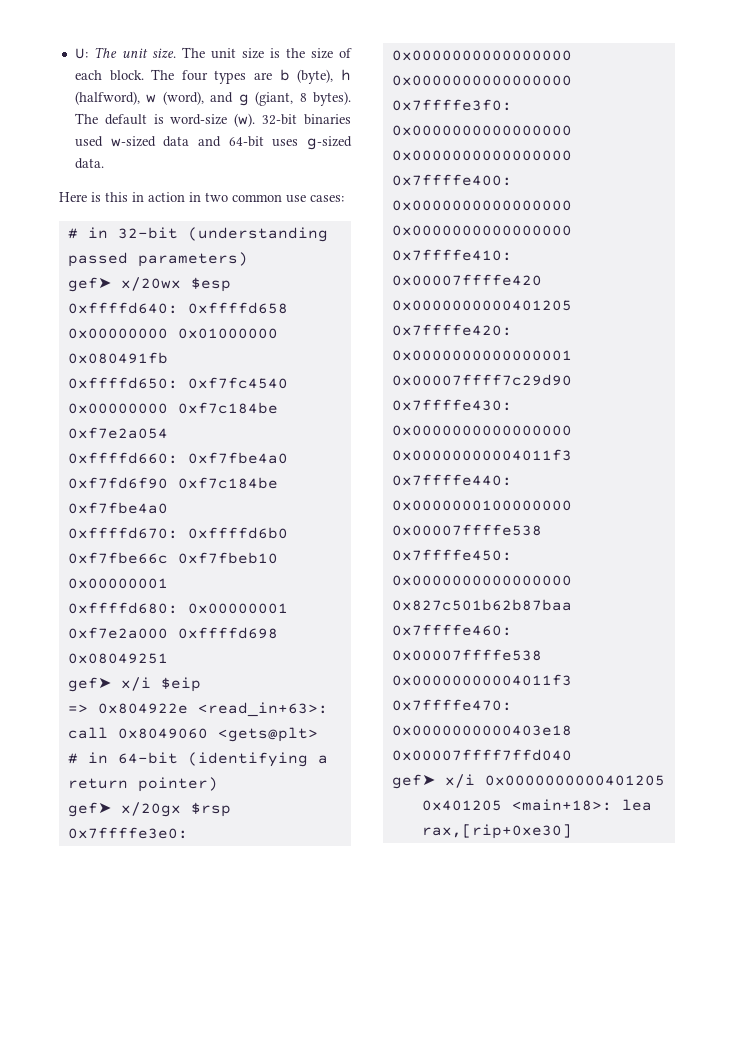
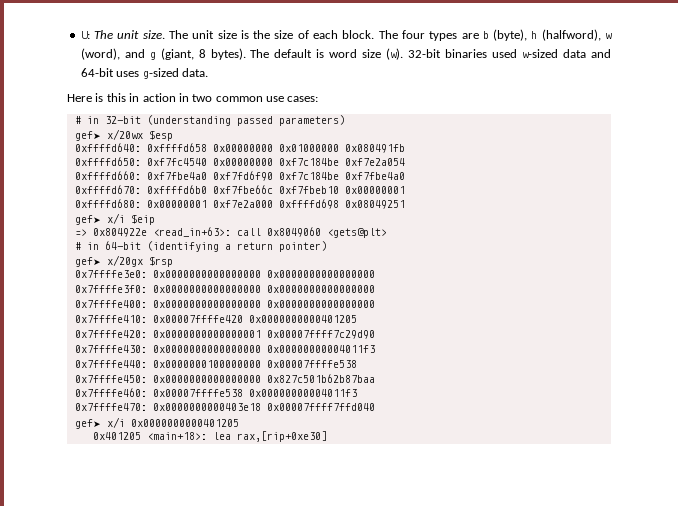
- The default is word-size (w).
+ The default is word size (w).

